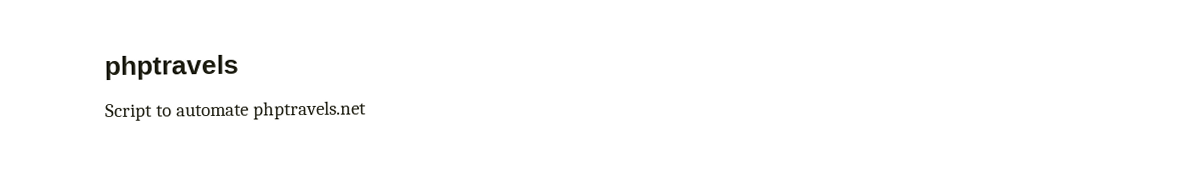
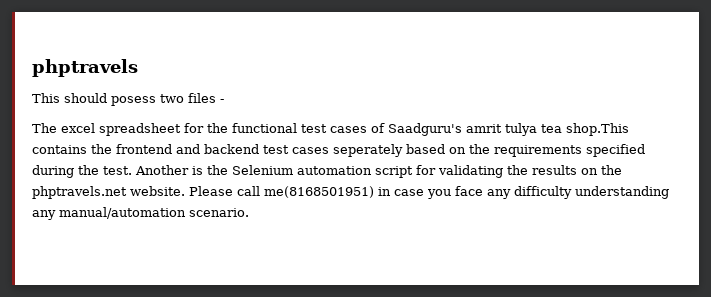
- Script to automate phptravels.net
+ This should posess two files -
+ The excel spreadsheet for the functional test cases of Saadguru's amrit tulya tea shop.This contains the frontend and backend test cases seperately based on the requirements specified during the test. Another is the Selenium automation script for validating the results on the phptravels.net website. Please call me(8168501951) in case you face any difficulty understanding any manual/automation scenario.

